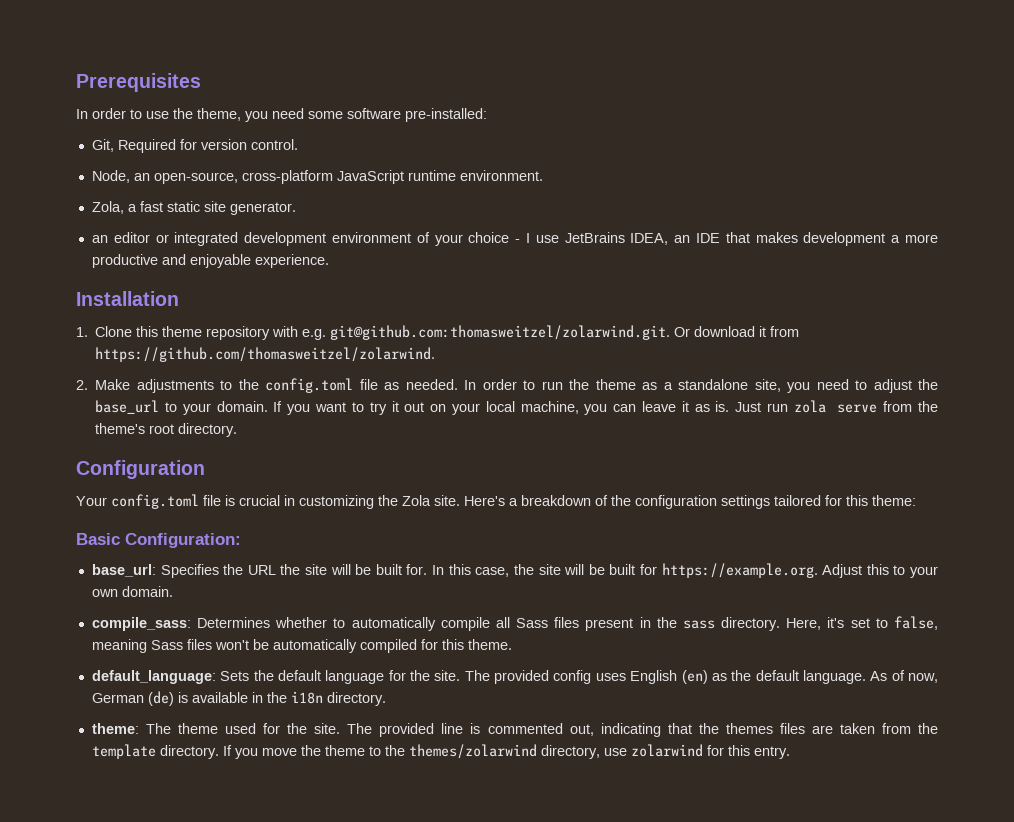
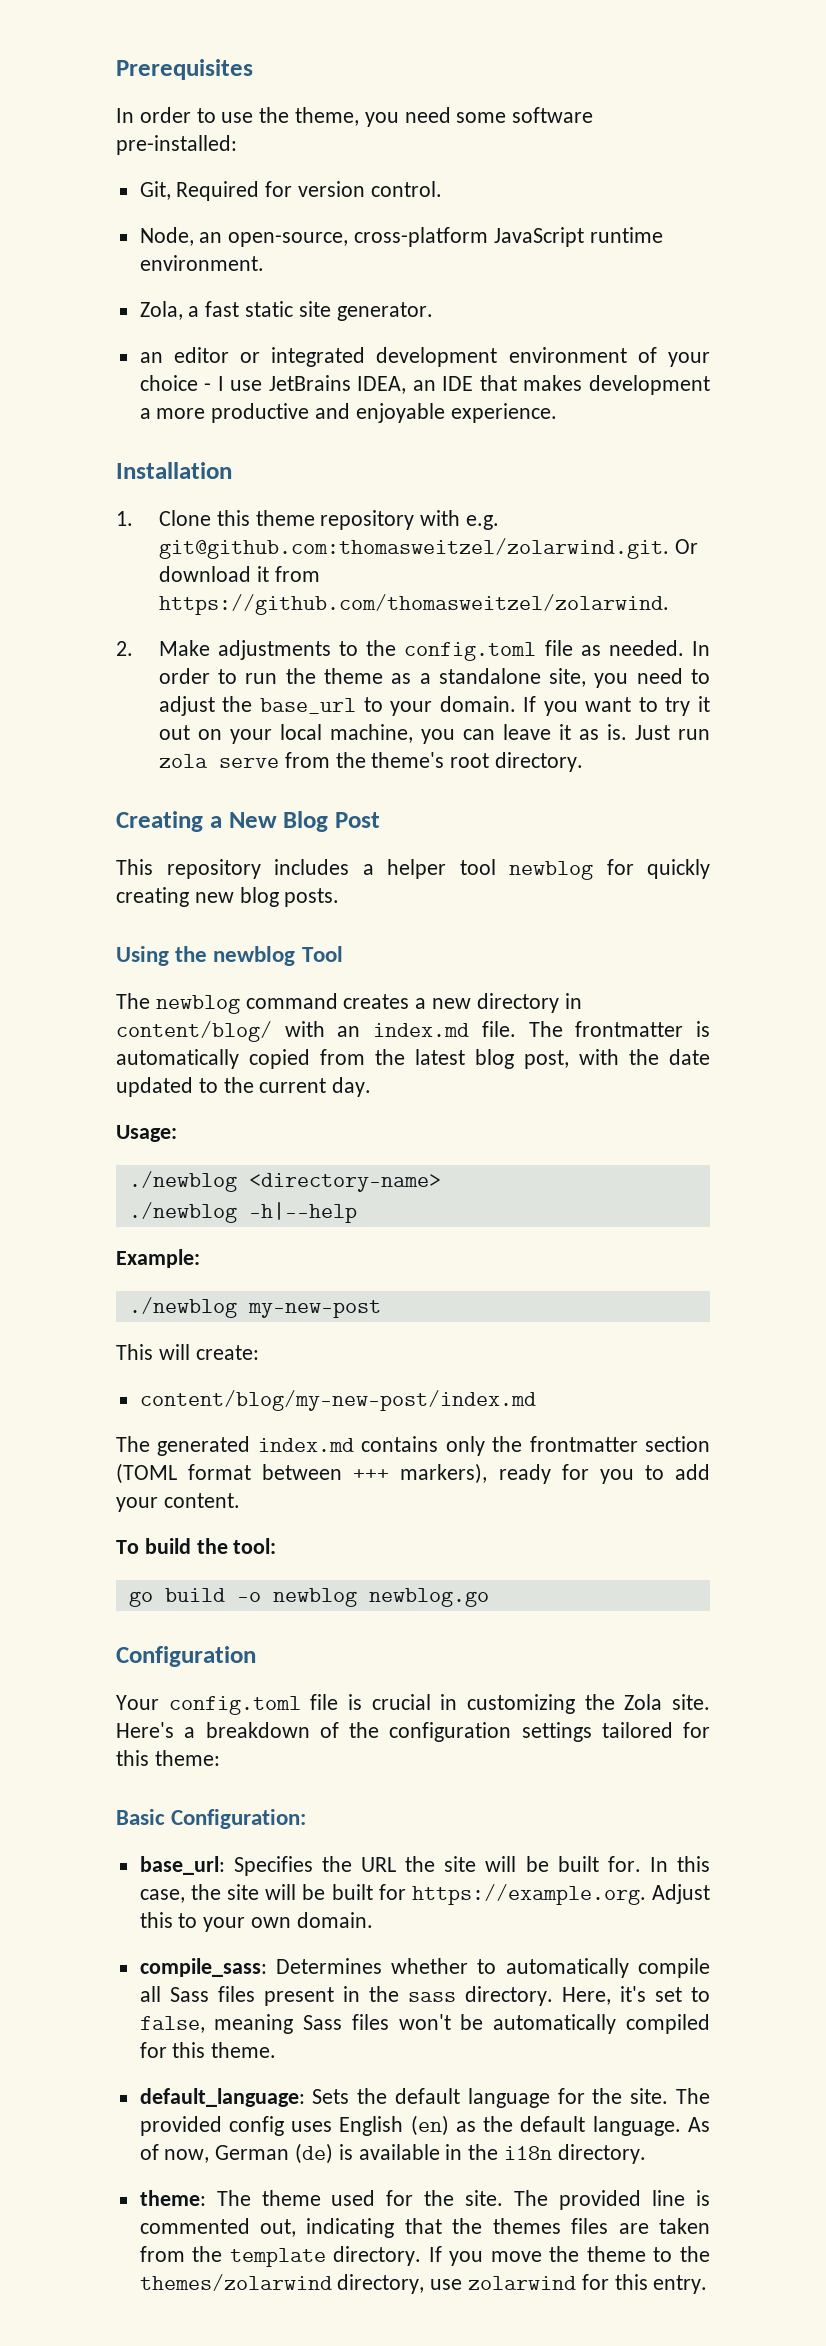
+ Creating a New Blog Post
+ This repository includes a helper tool newblog for quickly creating new blog posts.
+ Using the newblog Tool
+ The newblog command creates a new directory in content/blog/ with an index.md file. The frontmatter is automatically copied from the latest blog post, with the date updated to the current day.
+ Usage:
+ ./newblog <directory-name>
+ ./newblog -h|--help
+ Example:
+ ./newblog my-new-post
+ This will create:
+ content/blog/my-new-post/index.md
+ The generated index.md contains only the frontmatter section (TOML format between +++ markers), ready for you to add your content.
+ To build the tool:
+ go build -o newblog newblog.go

